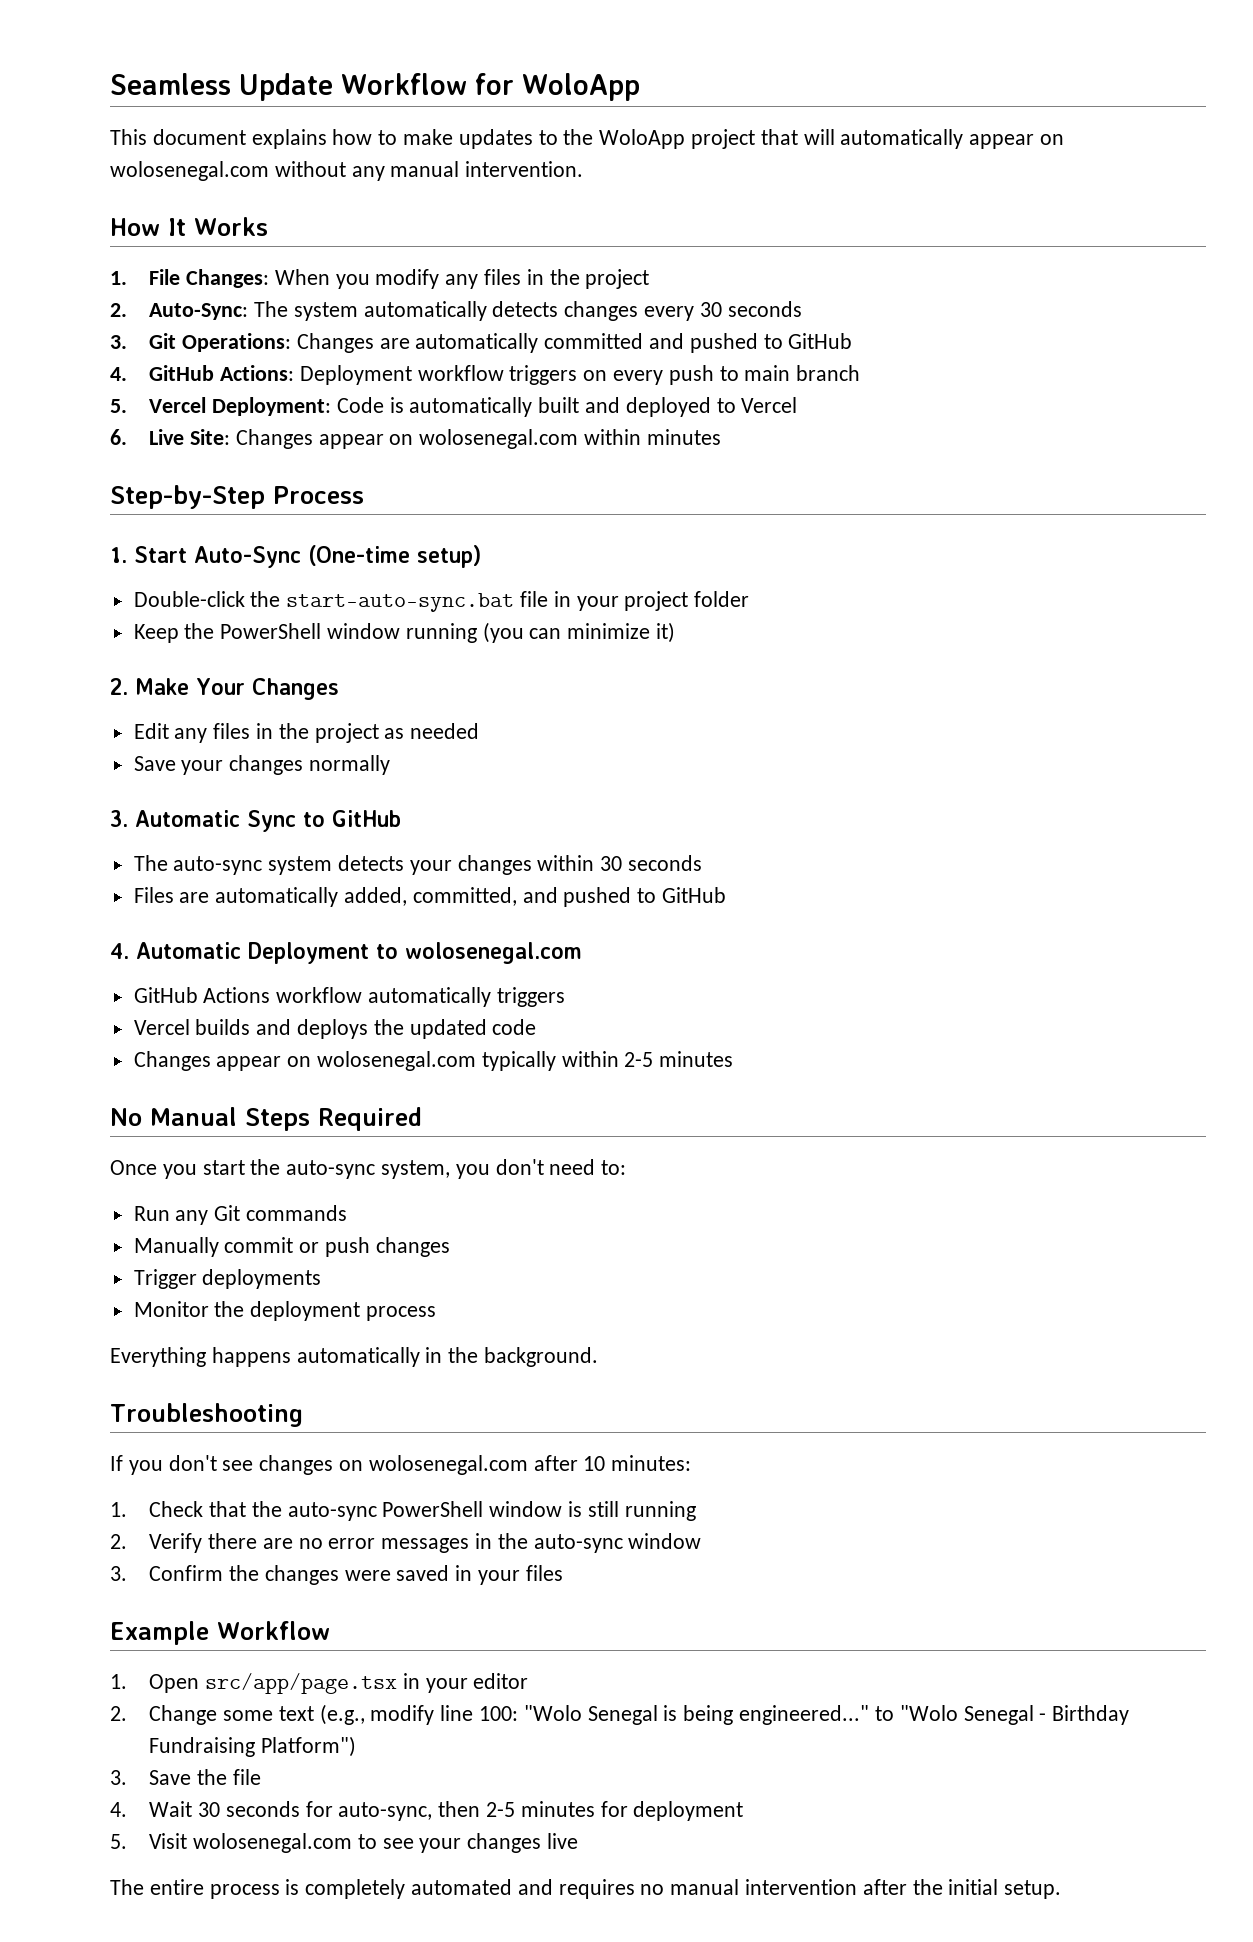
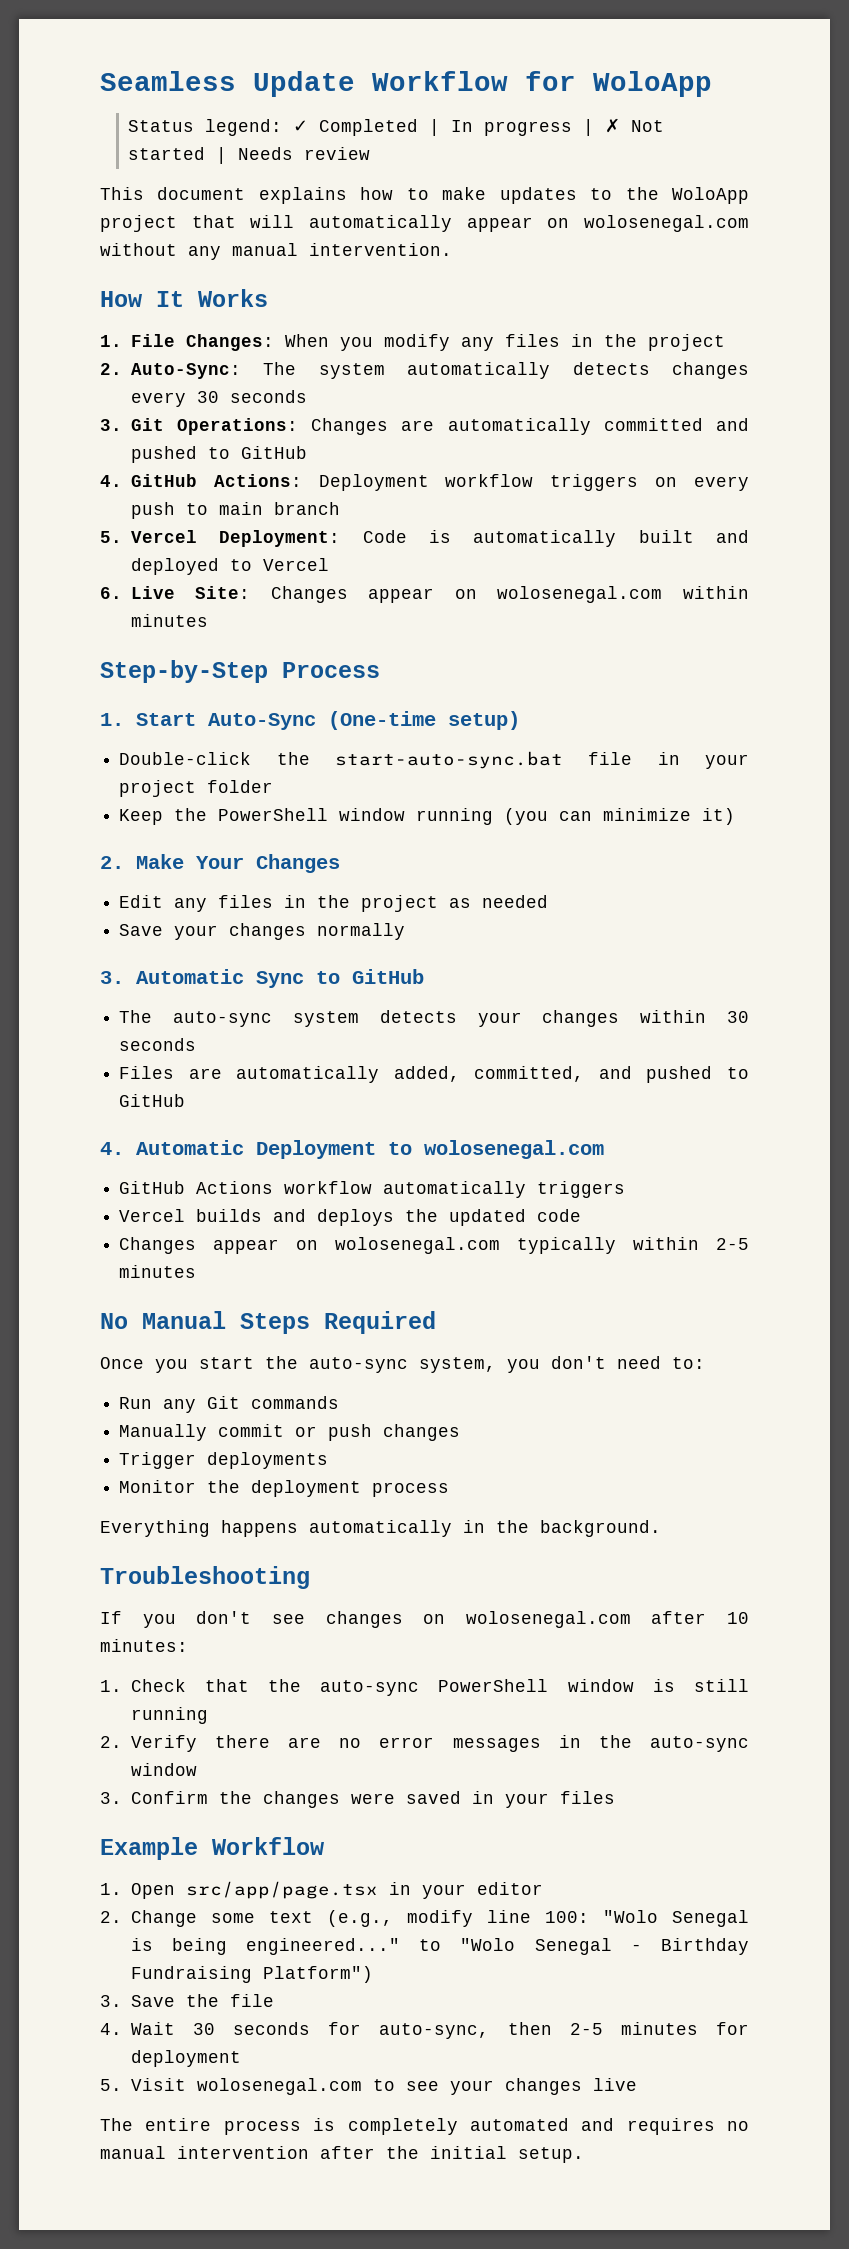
+ Status legend: ✓ Completed | In progress | ✗ Not started | Needs review

